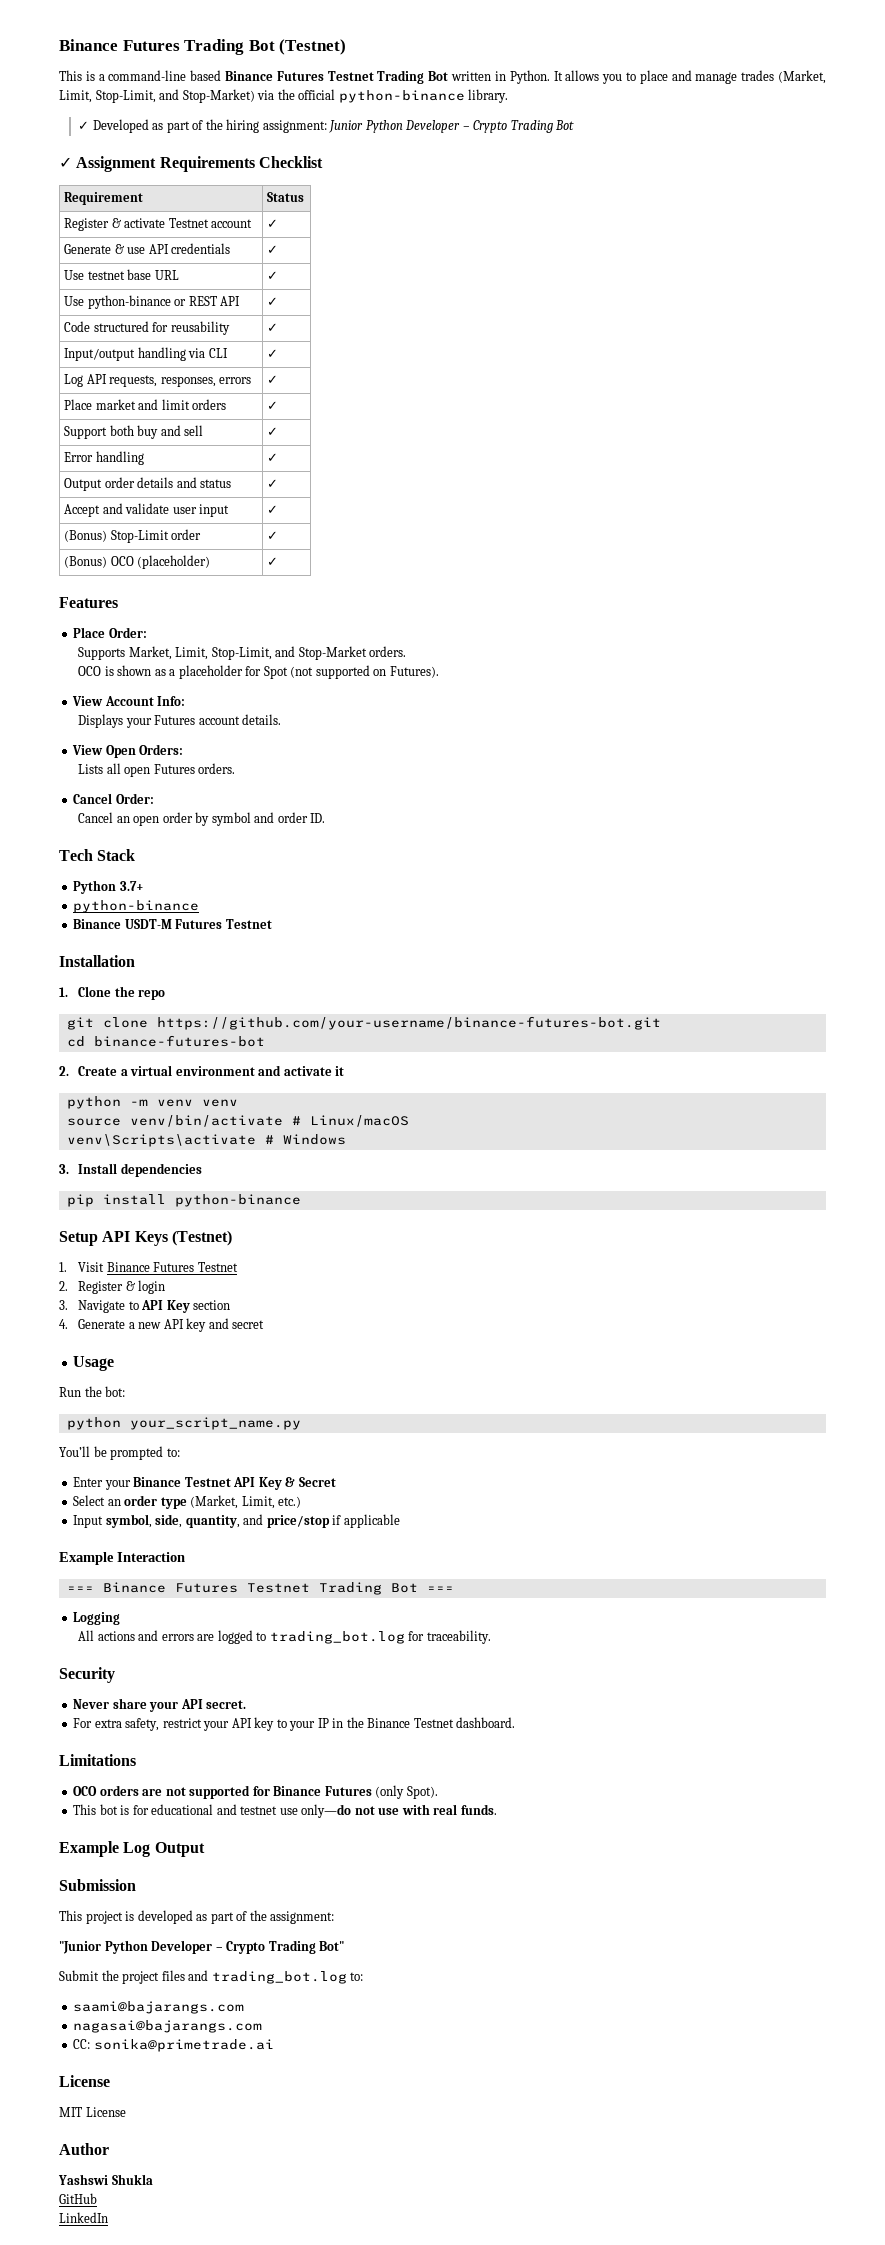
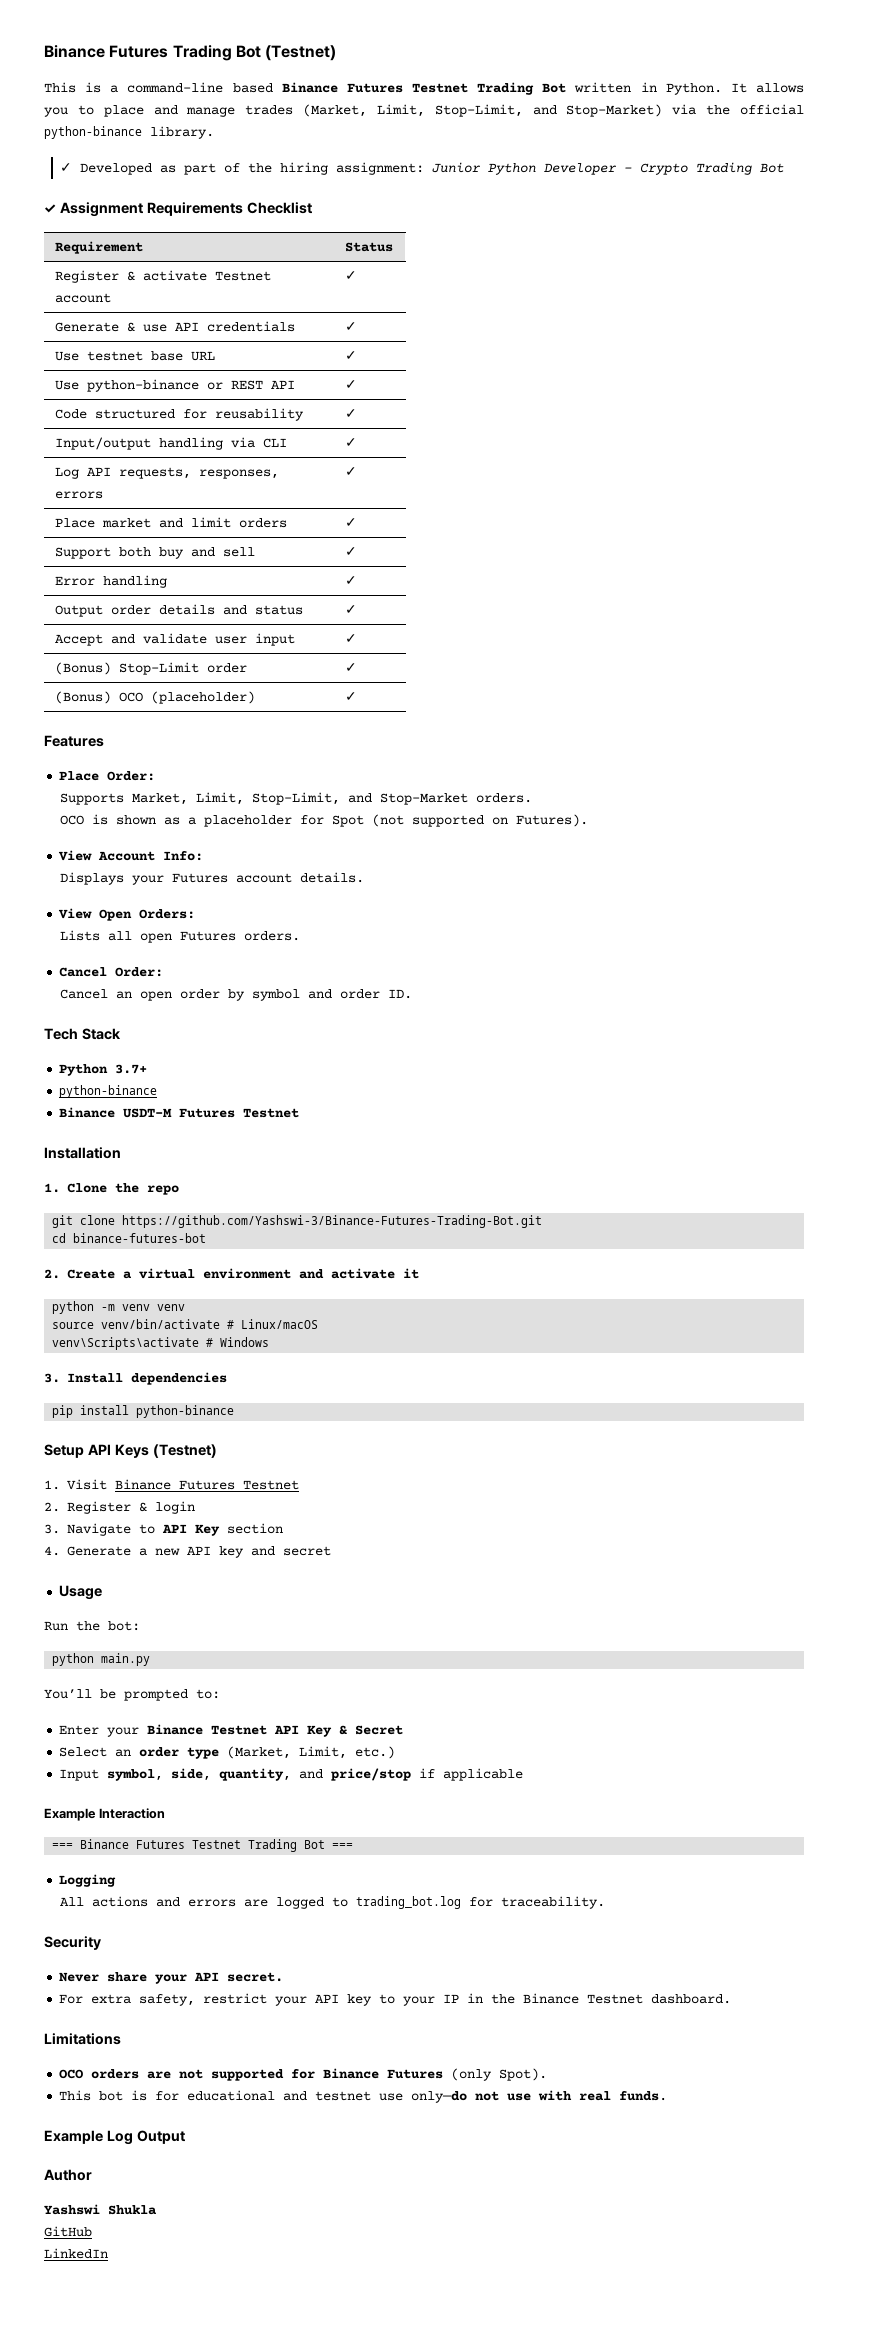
- git clone https://github.com/your-username/binance-futures-bot.git
+ git clone https://github.com/Yashswi-3/Binance-Futures-Trading-Bot.git
- python your_script_name.py
+ python main.py
- Submission
- This project is developed as part of the assignment:
- "Junior Python Developer – Crypto Trading Bot"
- Submit the project files and trading_bot.log to:
- saami@bajarangs.com
- nagasai@bajarangs.com
- CC: sonika@primetrade.ai
- License
- MIT License

